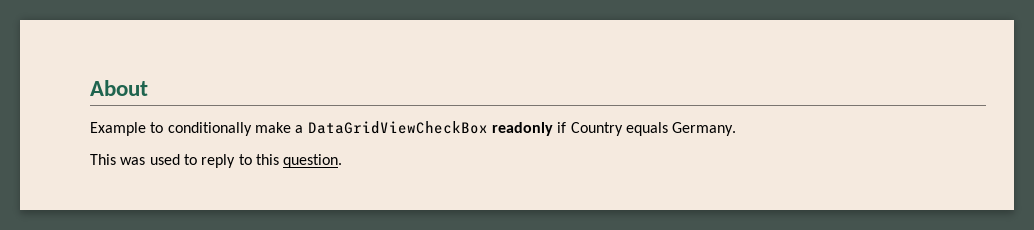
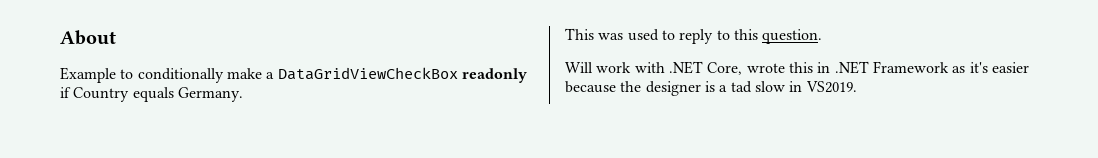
+ Will work with .NET Core, wrote this in .NET Framework as it's easier because the designer is a tad slow in VS2019.

